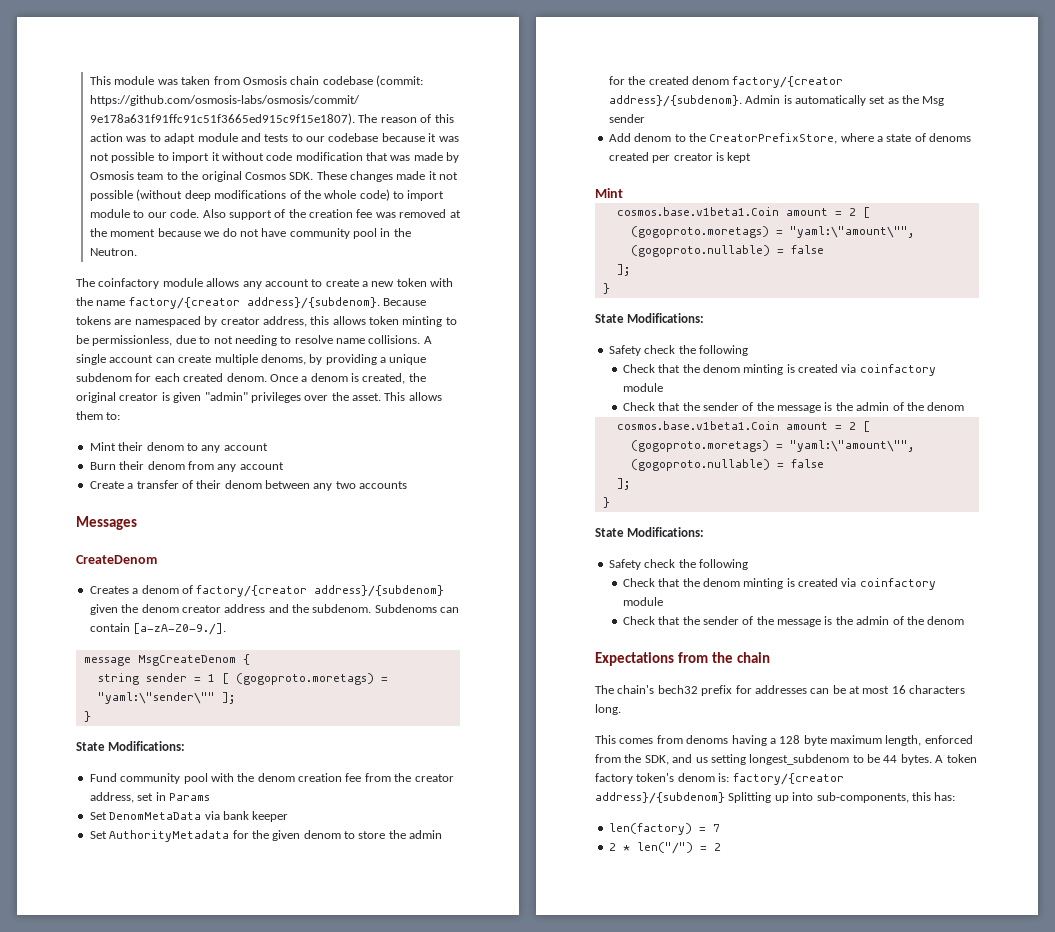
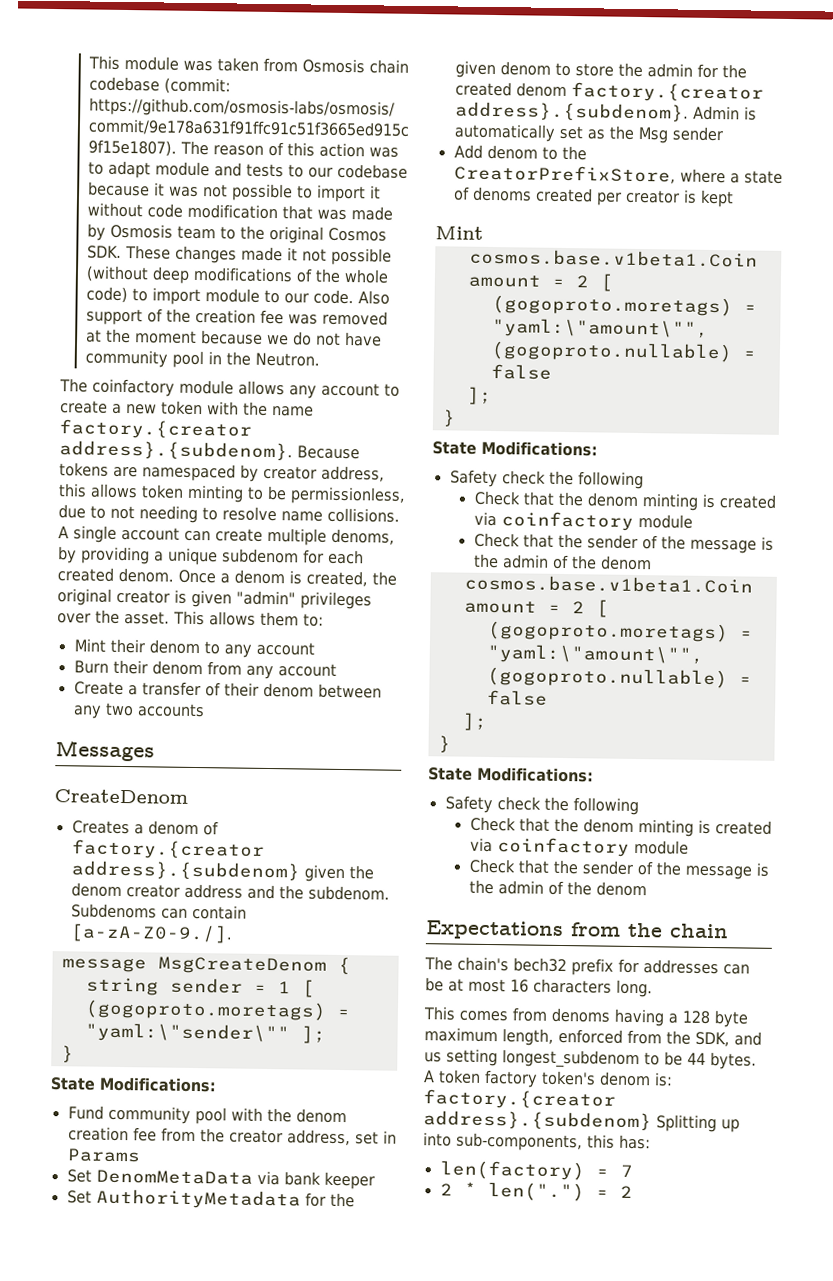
- The coinfactory module allows any account to create a new token with the name factory/{creator address}/{subdenom}. Because tokens are namespaced by creator address, this allows token minting to be permissionless, due to not needing to resolve name collisions.
+ The coinfactory module allows any account to create a new token with the name factory.{creator address}.{subdenom}. Because tokens are namespaced by creator address, this allows token minting to be permissionless, due to not needing to resolve name collisions.
- Creates a denom of factory/{creator address}/{subdenom} given the denom creator address and the subdenom.
+ Creates a denom of factory.{creator address}.{subdenom} given the denom creator address and the subdenom.
- Set AuthorityMetadata for the given denom to store the admin for the created denom factory/{creator address}/{subdenom}. Admin is automatically set as the Msg sender
+ Set AuthorityMetadata for the given denom to store the admin for the created denom factory.{creator address}.{subdenom}. Admin is automatically set as the Msg sender
- A token factory token's denom is: factory/{creator address}/{subdenom} Splitting up into sub-components, this has:
+ A token factory token's denom is: factory.{creator address}.{subdenom} Splitting up into sub-components, this has:
- 2 * len("/") = 2
+ 2 * len(".") = 2

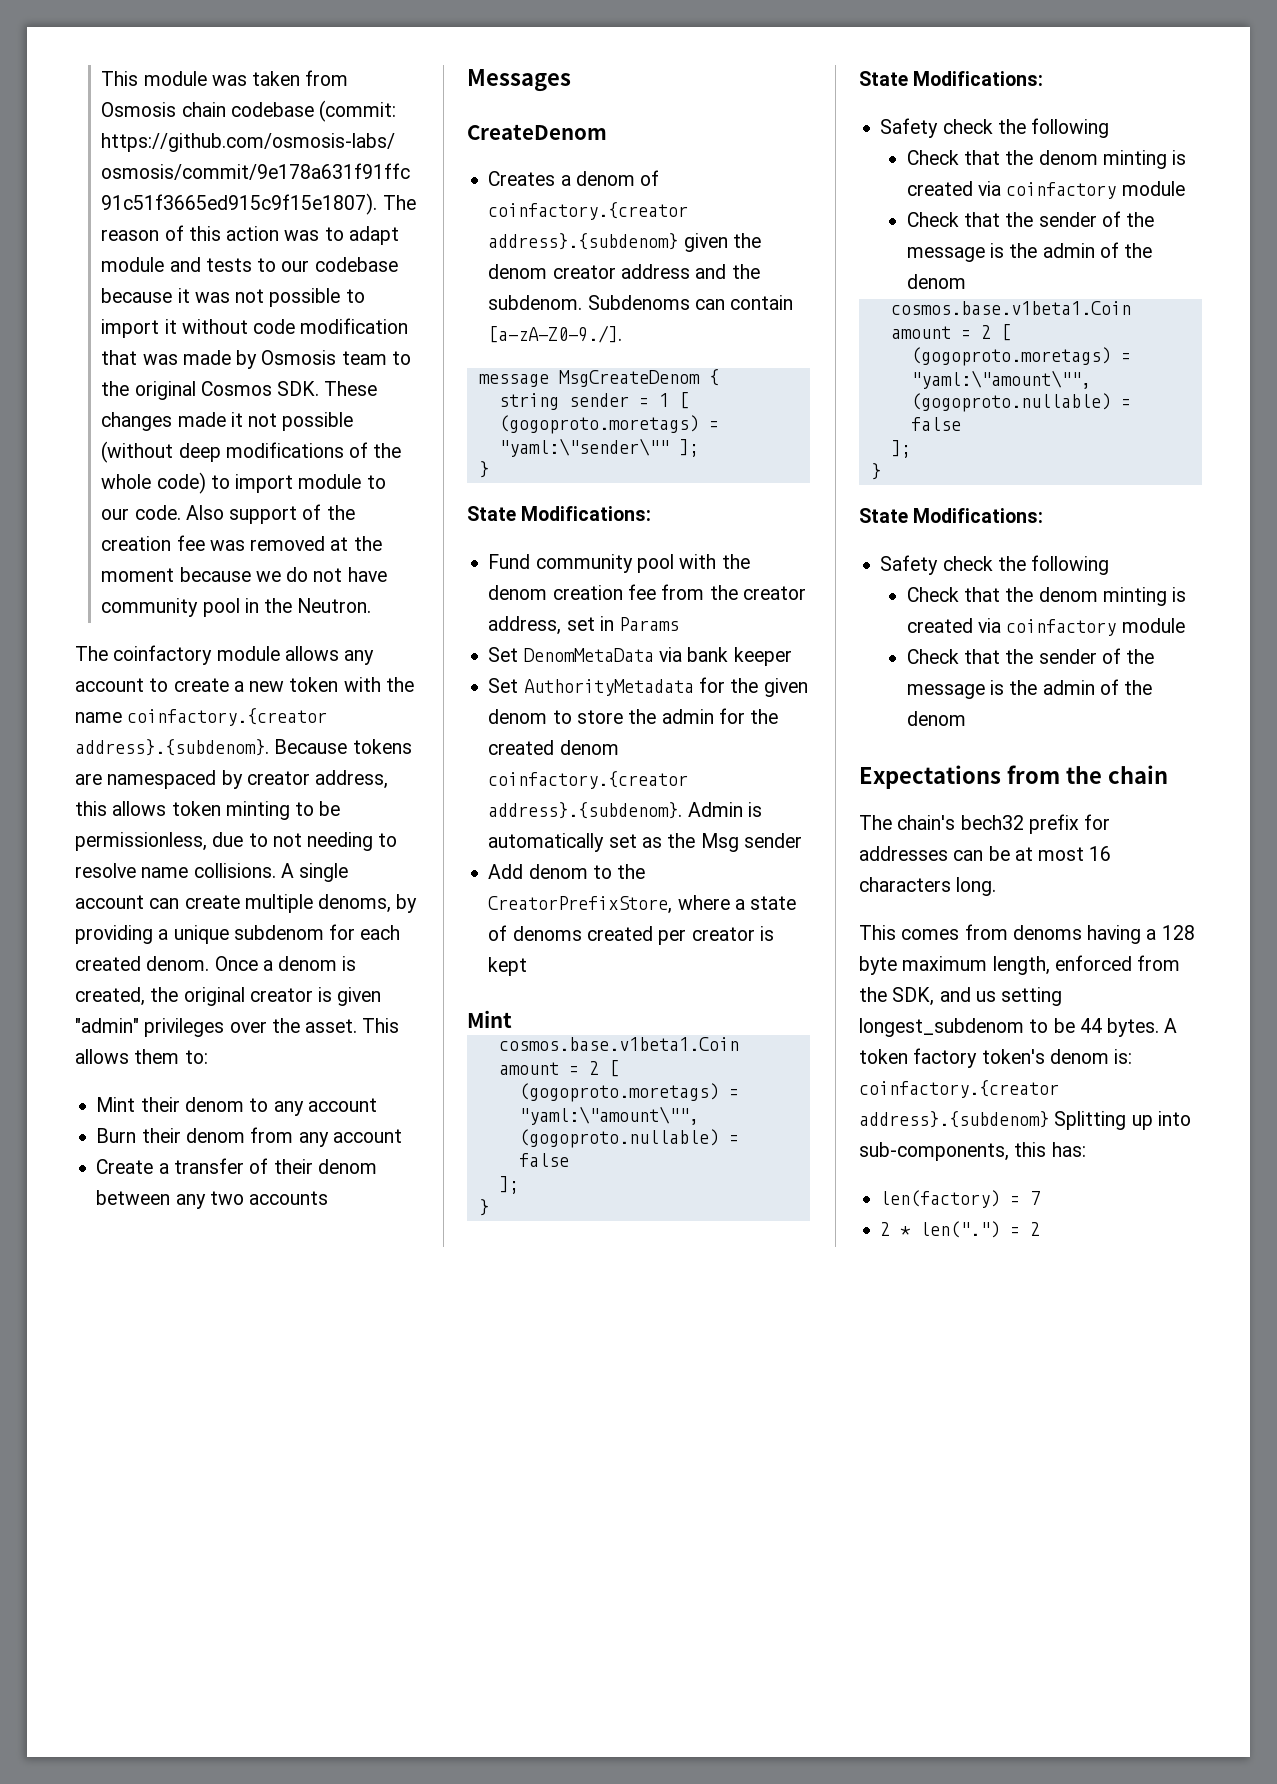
- The coinfactory module allows any account to create a new token with the name factory.{creator address}.{subdenom}. Because tokens are namespaced by creator address, this allows token minting to be permissionless, due to not needing to resolve name collisions.
+ The coinfactory module allows any account to create a new token with the name coinfactory.{creator address}.{subdenom}. Because tokens are namespaced by creator address, this allows token minting to be permissionless, due to not needing to resolve name collisions.
- Creates a denom of factory.{creator address}.{subdenom} given the denom creator address and the subdenom.
+ Creates a denom of coinfactory.{creator address}.{subdenom} given the denom creator address and the subdenom.
- Set AuthorityMetadata for the given denom to store the admin for the created denom factory.{creator address}.{subdenom}. Admin is automatically set as the Msg sender
+ Set AuthorityMetadata for the given denom to store the admin for the created denom coinfactory.{creator address}.{subdenom}. Admin is automatically set as the Msg sender
- A token factory token's denom is: factory.{creator address}.{subdenom} Splitting up into sub-components, this has:
+ A token factory token's denom is: coinfactory.{creator address}.{subdenom} Splitting up into sub-components, this has:

